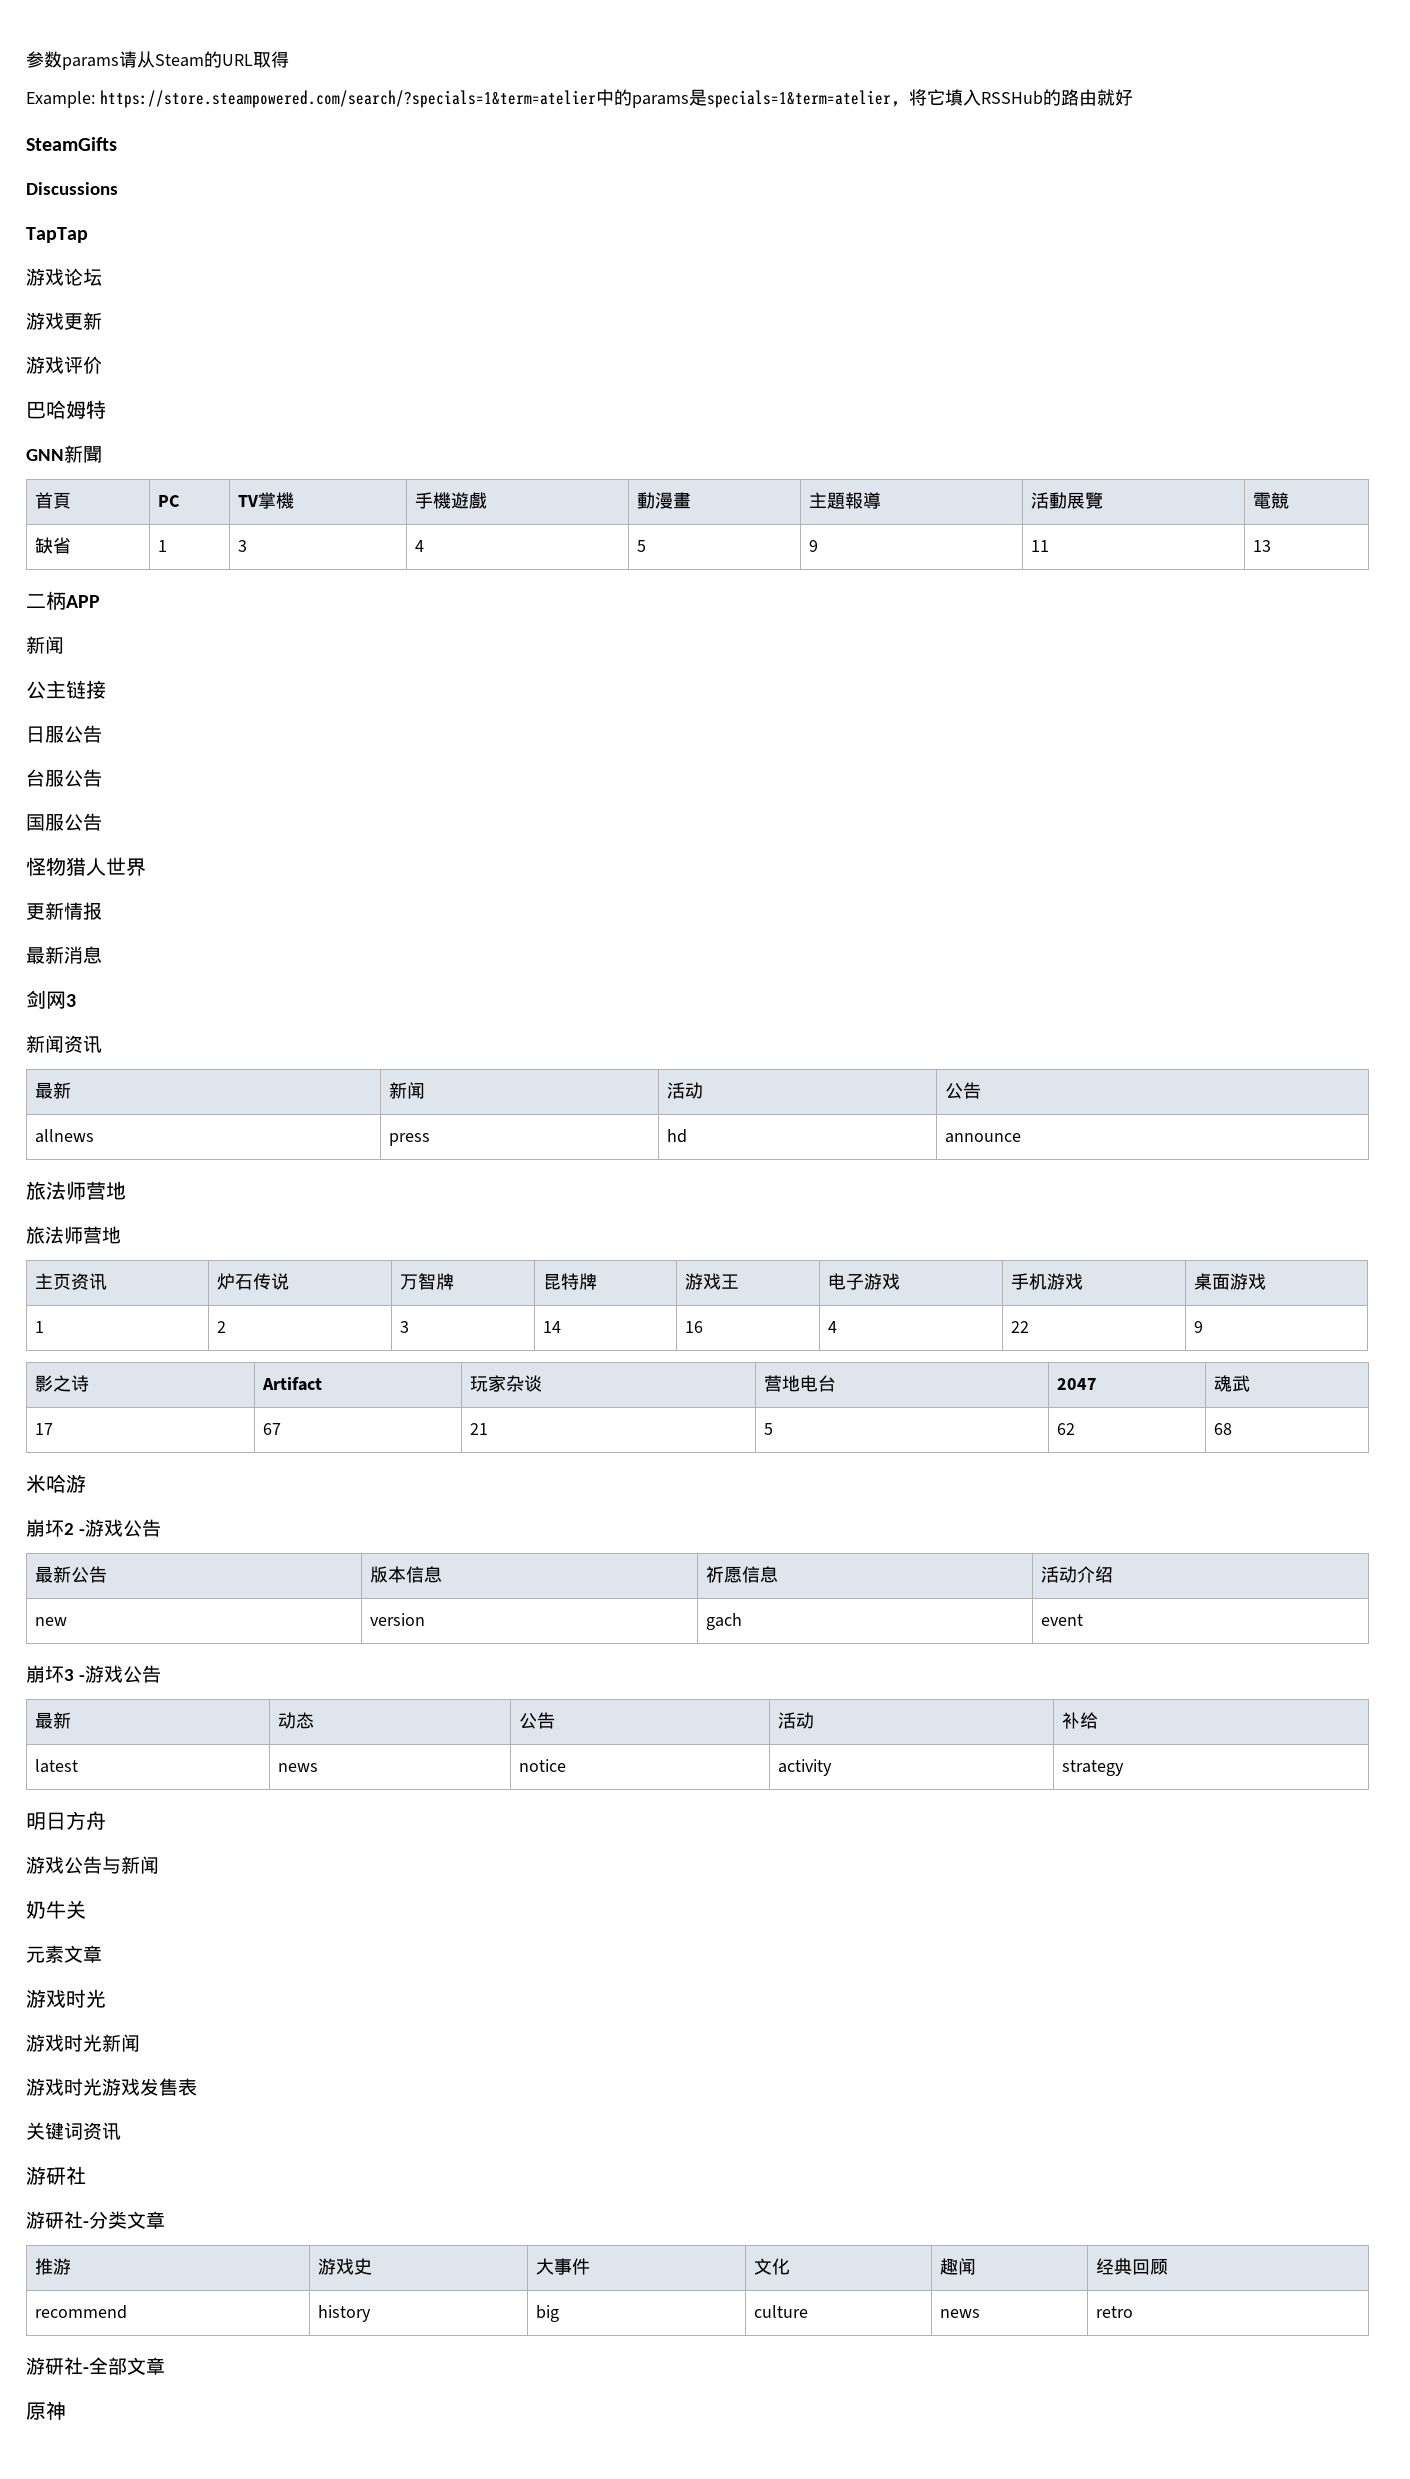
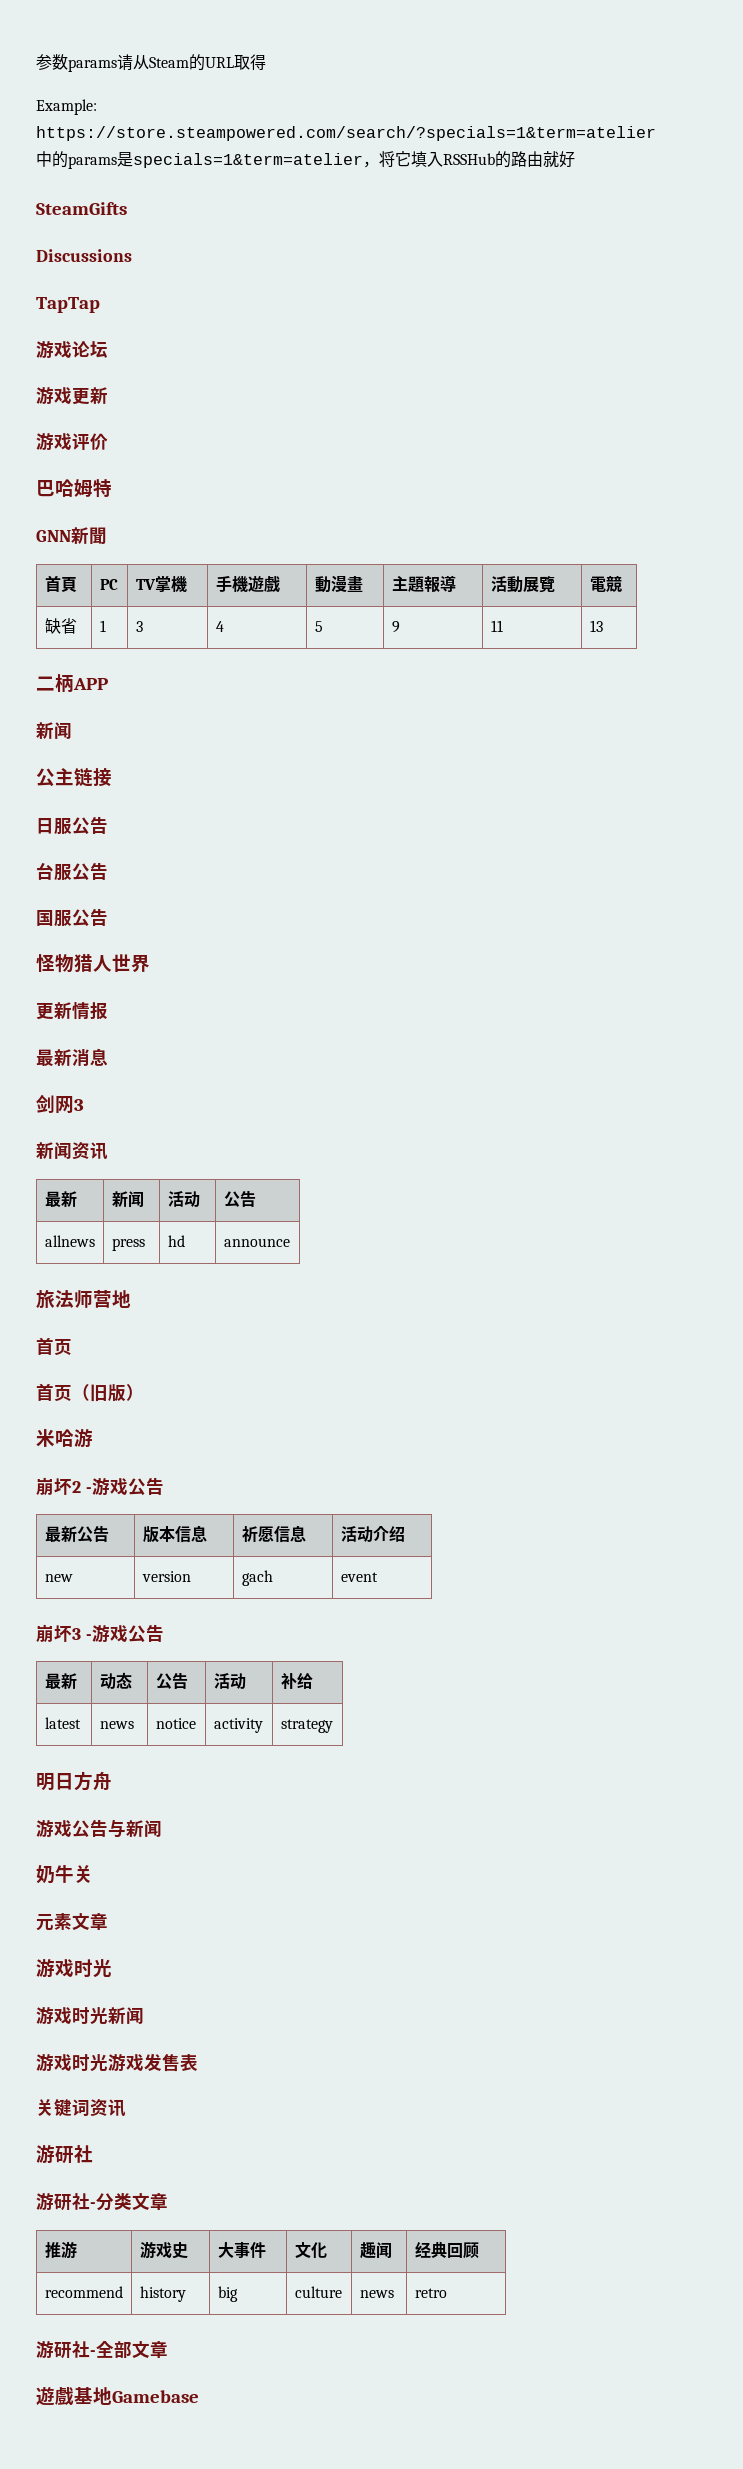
  allnews | press | hd | announce
  旅法师营地
- 旅法师营地
- 主页资讯 | 炉石传说 | 万智牌 | 昆特牌 | 游戏王 | 电子游戏 | 手机游戏 | 桌面游戏
- 1 | 2 | 3 | 14 | 16 | 4 | 22 | 9
- 影之诗 | Artifact | 玩家杂谈 | 营地电台 | 2047 | 魂武
- 17 | 67 | 21 | 5 | 62 | 68
+ 首页
+ 首页（旧版）
- 原神
+ 遊戲基地Gamebase

